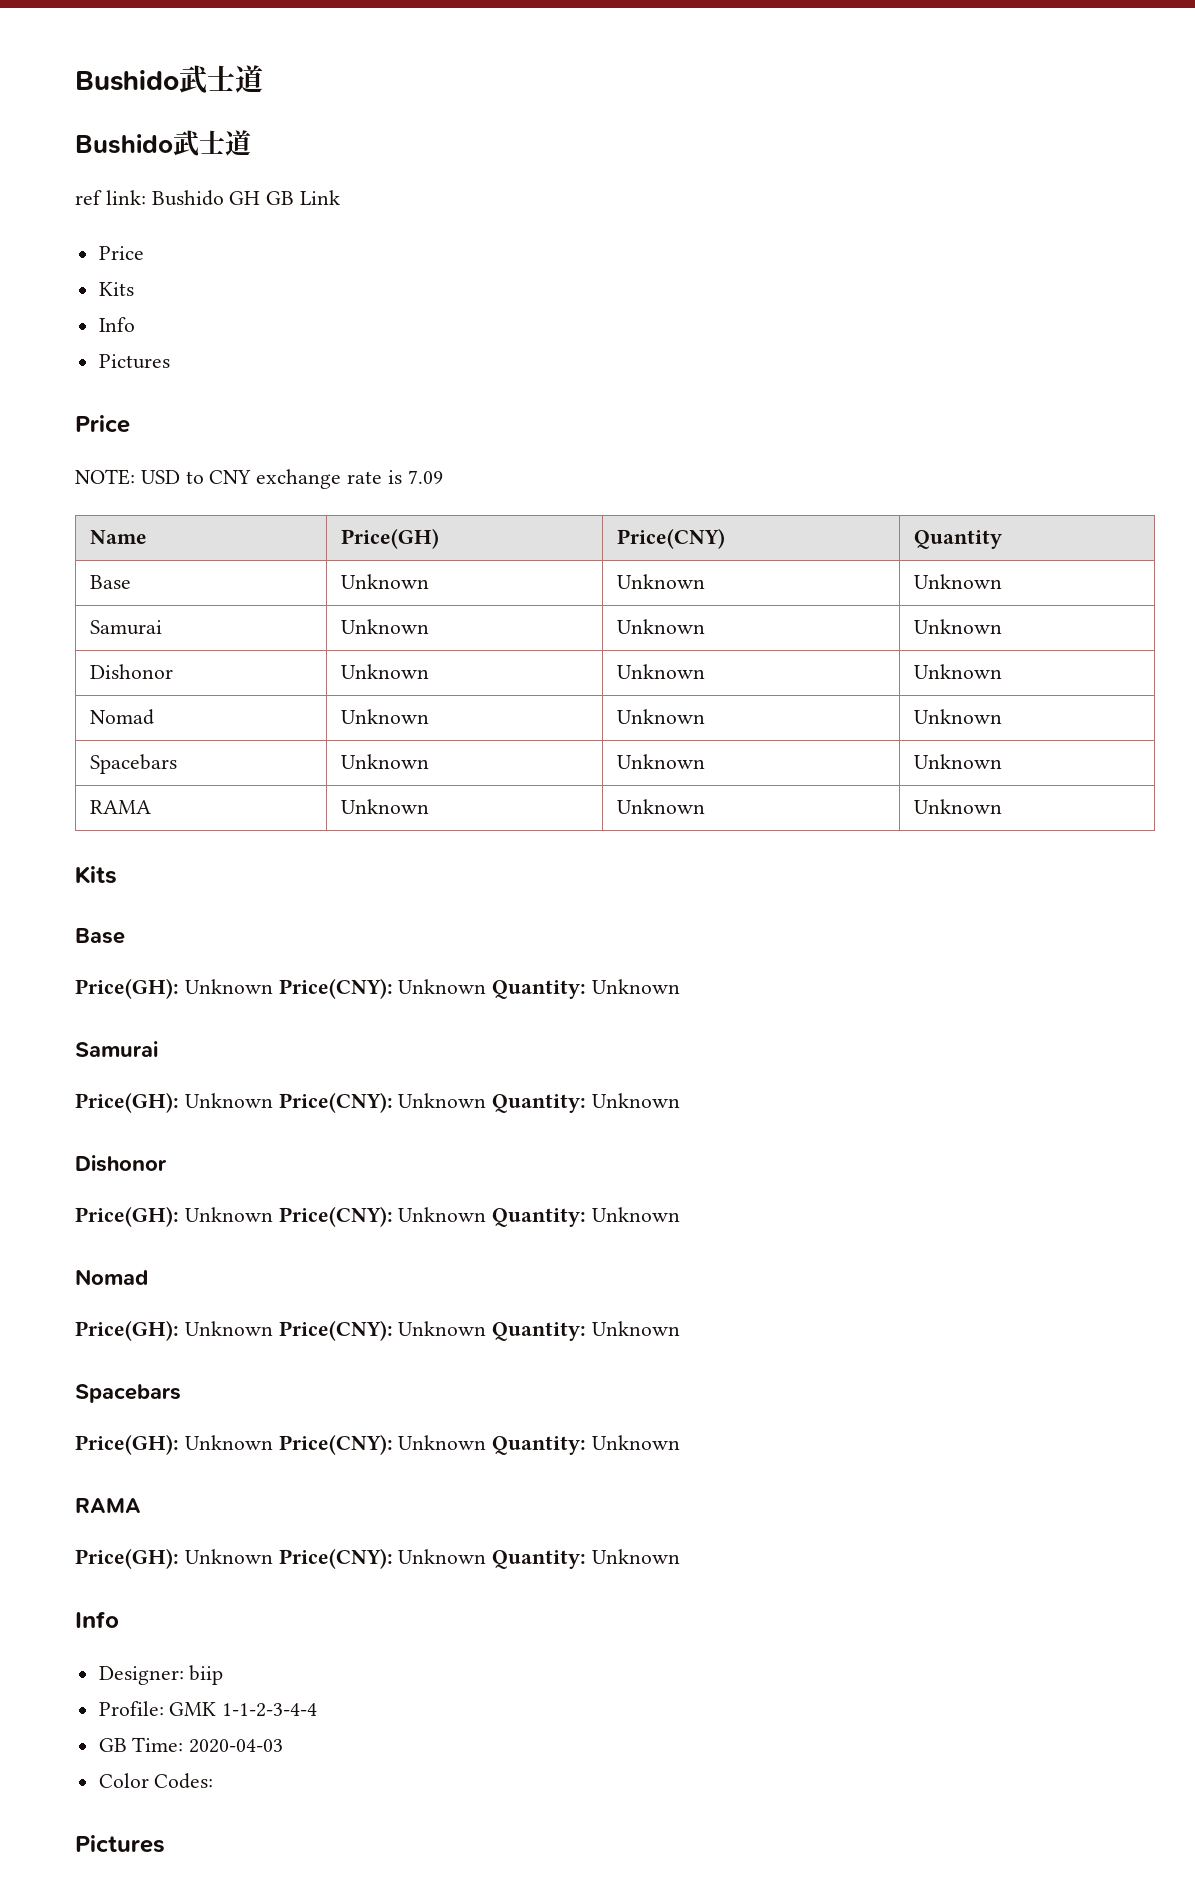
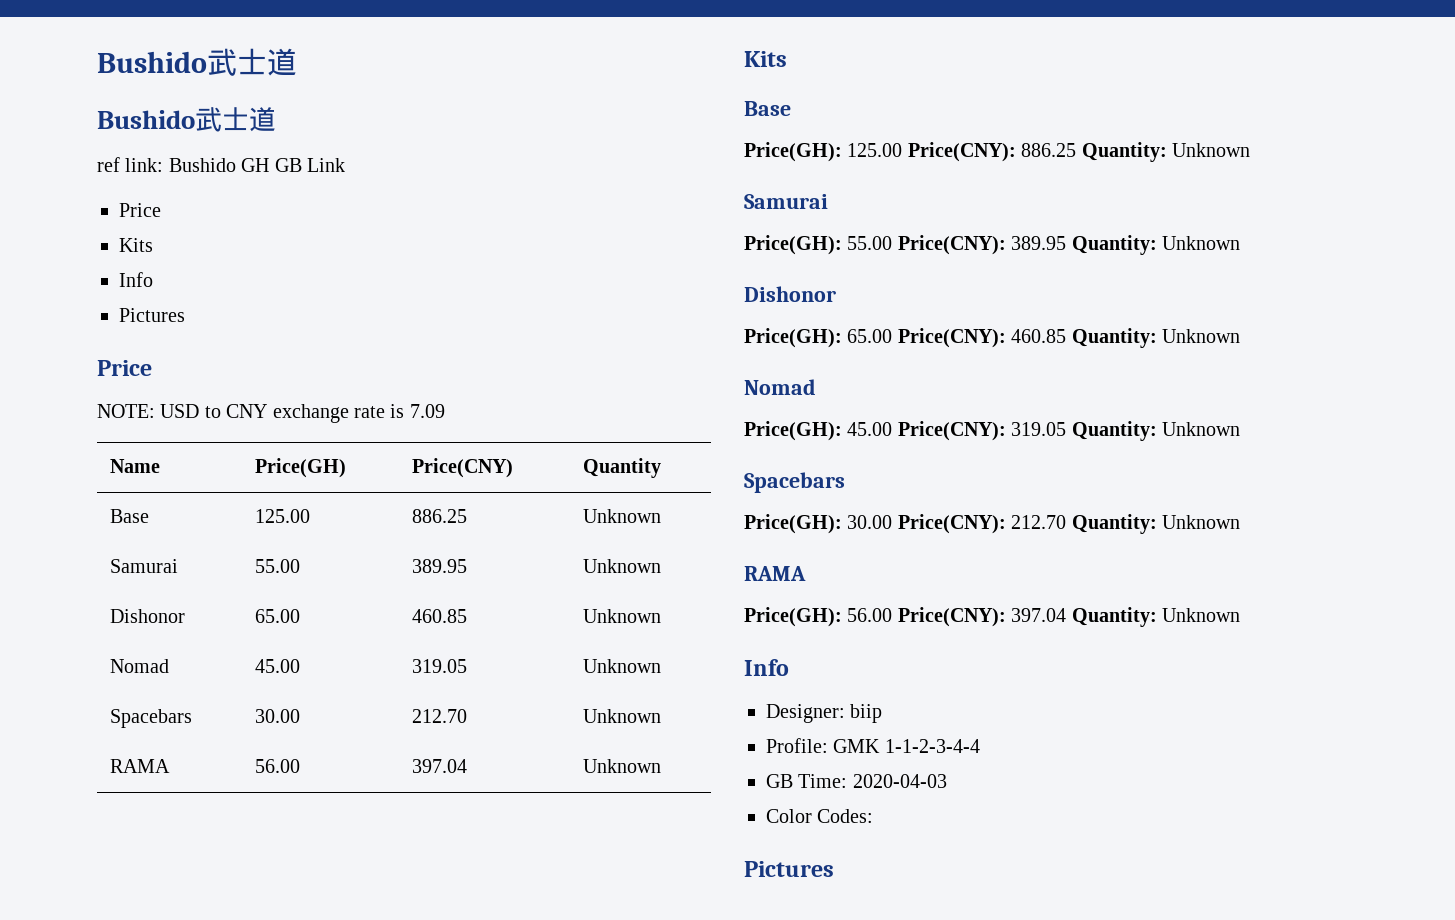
- Base | Unknown | Unknown | Unknown
+ Base | 125.00 | 886.25 | Unknown
- Samurai | Unknown | Unknown | Unknown
+ Samurai | 55.00 | 389.95 | Unknown
- Dishonor | Unknown | Unknown | Unknown
+ Dishonor | 65.00 | 460.85 | Unknown
- Nomad | Unknown | Unknown | Unknown
+ Nomad | 45.00 | 319.05 | Unknown
- Spacebars | Unknown | Unknown | Unknown
+ Spacebars | 30.00 | 212.70 | Unknown
- RAMA | Unknown | Unknown | Unknown
+ RAMA | 56.00 | 397.04 | Unknown
  Kits
  Base
- Price(GH): Unknown Price(CNY): Unknown Quantity: Unknown
+ Price(GH): 125.00 Price(CNY): 886.25 Quantity: Unknown
  Samurai
- Price(GH): Unknown Price(CNY): Unknown Quantity: Unknown
+ Price(GH): 55.00 Price(CNY): 389.95 Quantity: Unknown
  Dishonor
- Price(GH): Unknown Price(CNY): Unknown Quantity: Unknown
+ Price(GH): 65.00 Price(CNY): 460.85 Quantity: Unknown
  Nomad
- Price(GH): Unknown Price(CNY): Unknown Quantity: Unknown
+ Price(GH): 45.00 Price(CNY): 319.05 Quantity: Unknown
  Spacebars
- Price(GH): Unknown Price(CNY): Unknown Quantity: Unknown
+ Price(GH): 30.00 Price(CNY): 212.70 Quantity: Unknown
  RAMA
- Price(GH): Unknown Price(CNY): Unknown Quantity: Unknown
+ Price(GH): 56.00 Price(CNY): 397.04 Quantity: Unknown

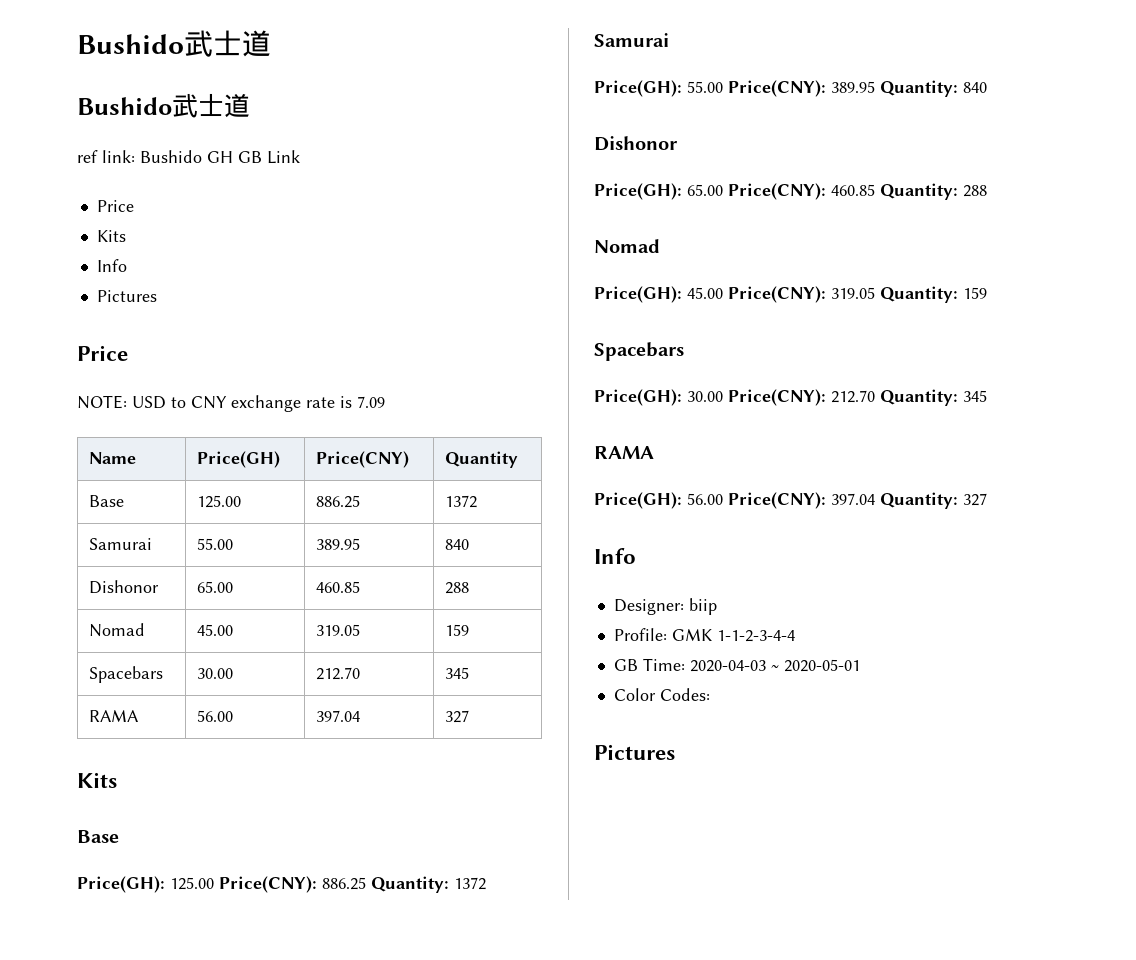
- Base | 125.00 | 886.25 | Unknown
+ Base | 125.00 | 886.25 | 1372
- Samurai | 55.00 | 389.95 | Unknown
+ Samurai | 55.00 | 389.95 | 840
- Dishonor | 65.00 | 460.85 | Unknown
+ Dishonor | 65.00 | 460.85 | 288
- Nomad | 45.00 | 319.05 | Unknown
+ Nomad | 45.00 | 319.05 | 159
- Spacebars | 30.00 | 212.70 | Unknown
+ Spacebars | 30.00 | 212.70 | 345
- RAMA | 56.00 | 397.04 | Unknown
+ RAMA | 56.00 | 397.04 | 327
- Price(GH): 125.00 Price(CNY): 886.25 Quantity: Unknown
+ Price(GH): 125.00 Price(CNY): 886.25 Quantity: 1372
- Price(GH): 55.00 Price(CNY): 389.95 Quantity: Unknown
+ Price(GH): 55.00 Price(CNY): 389.95 Quantity: 840
- Price(GH): 65.00 Price(CNY): 460.85 Quantity: Unknown
+ Price(GH): 65.00 Price(CNY): 460.85 Quantity: 288
- Price(GH): 45.00 Price(CNY): 319.05 Quantity: Unknown
+ Price(GH): 45.00 Price(CNY): 319.05 Quantity: 159
- Price(GH): 30.00 Price(CNY): 212.70 Quantity: Unknown
+ Price(GH): 30.00 Price(CNY): 212.70 Quantity: 345
- Price(GH): 56.00 Price(CNY): 397.04 Quantity: Unknown
+ Price(GH): 56.00 Price(CNY): 397.04 Quantity: 327
- GB Time: 2020-04-03
+ GB Time: 2020-04-03 ~ 2020-05-01

